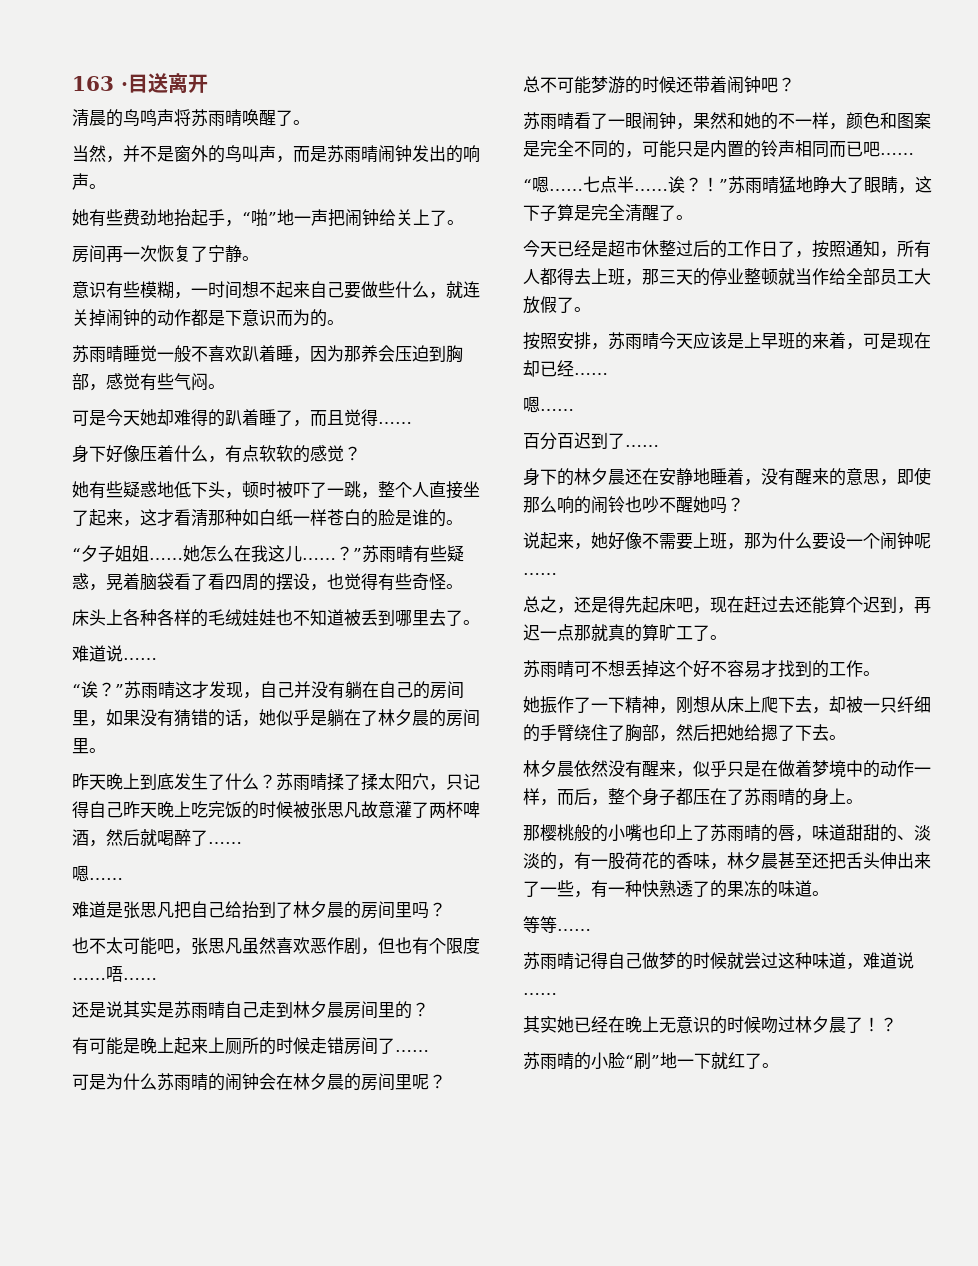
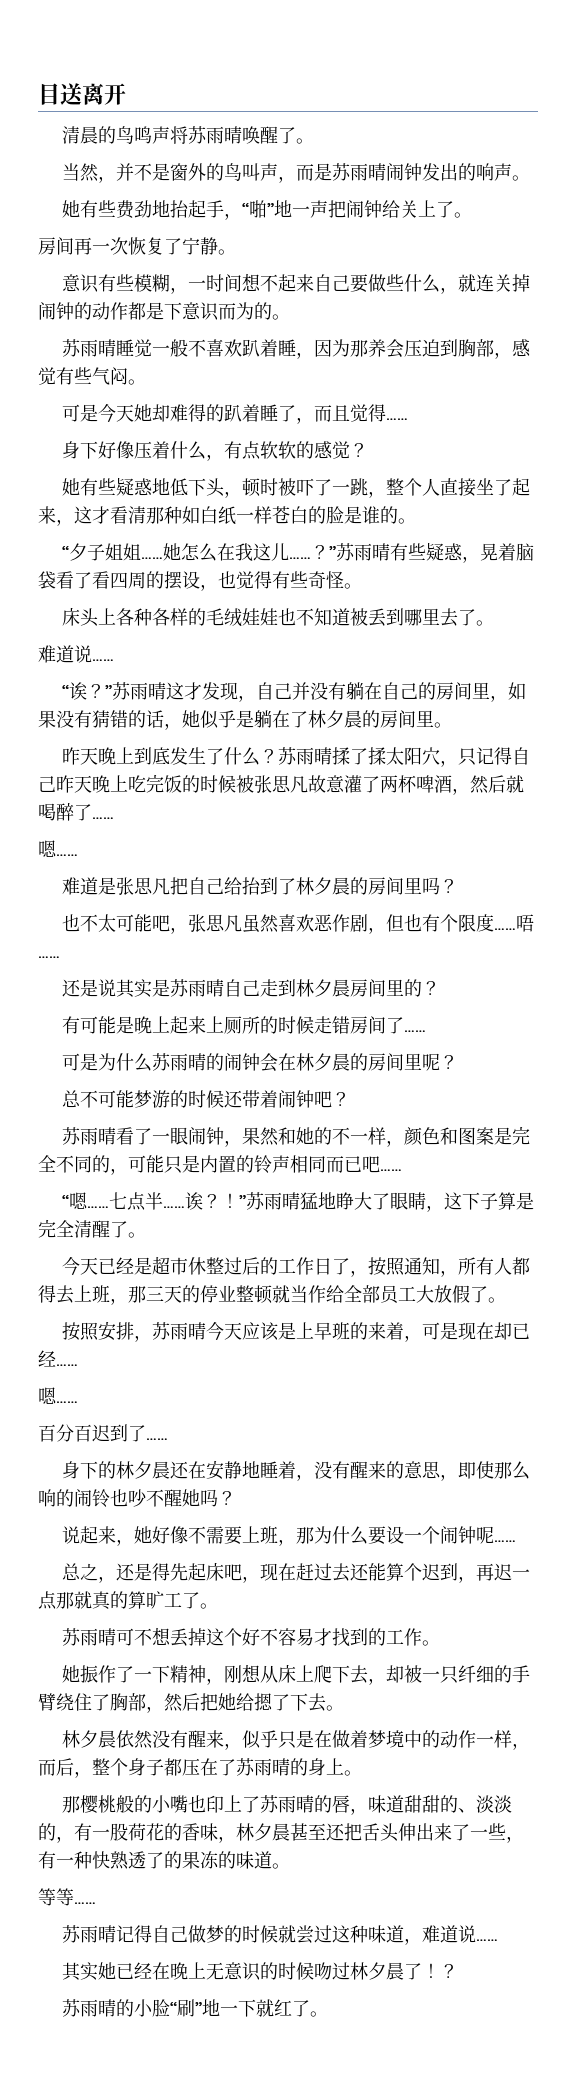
- 163 ·目送离开
+ 目送离开

